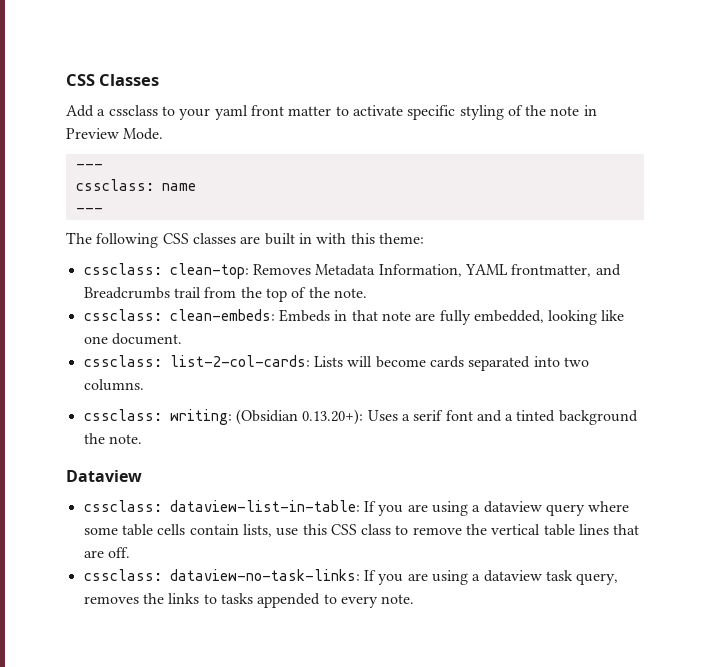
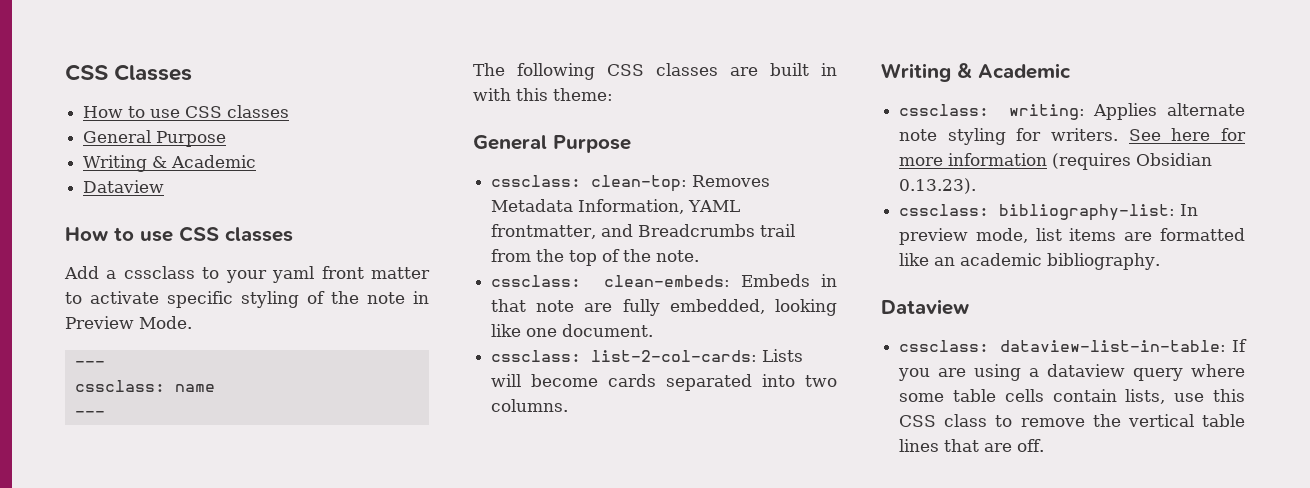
  CSS Classes
+ How to use CSS classes
+ General Purpose
+ Writing & Academic
+ Dataview
+ How to use CSS classes
  The following CSS classes are built in with this theme:
+ General Purpose
  cssclass: list-2-col-cards: Lists will become cards separated into two columns.
+ Writing & Academic
- cssclass: writing: (Obsidian 0.13.20+): Uses a serif font and a tinted background the note.
+ cssclass: writing: Applies alternate note styling for writers. See here for more information (requires Obsidian 0.13.23).
+ cssclass: bibliography-list: In preview mode, list items are formatted like an academic bibliography.
- cssclass: dataview-no-task-links: If you are using a dataview task query, removes the links to tasks appended to every note.

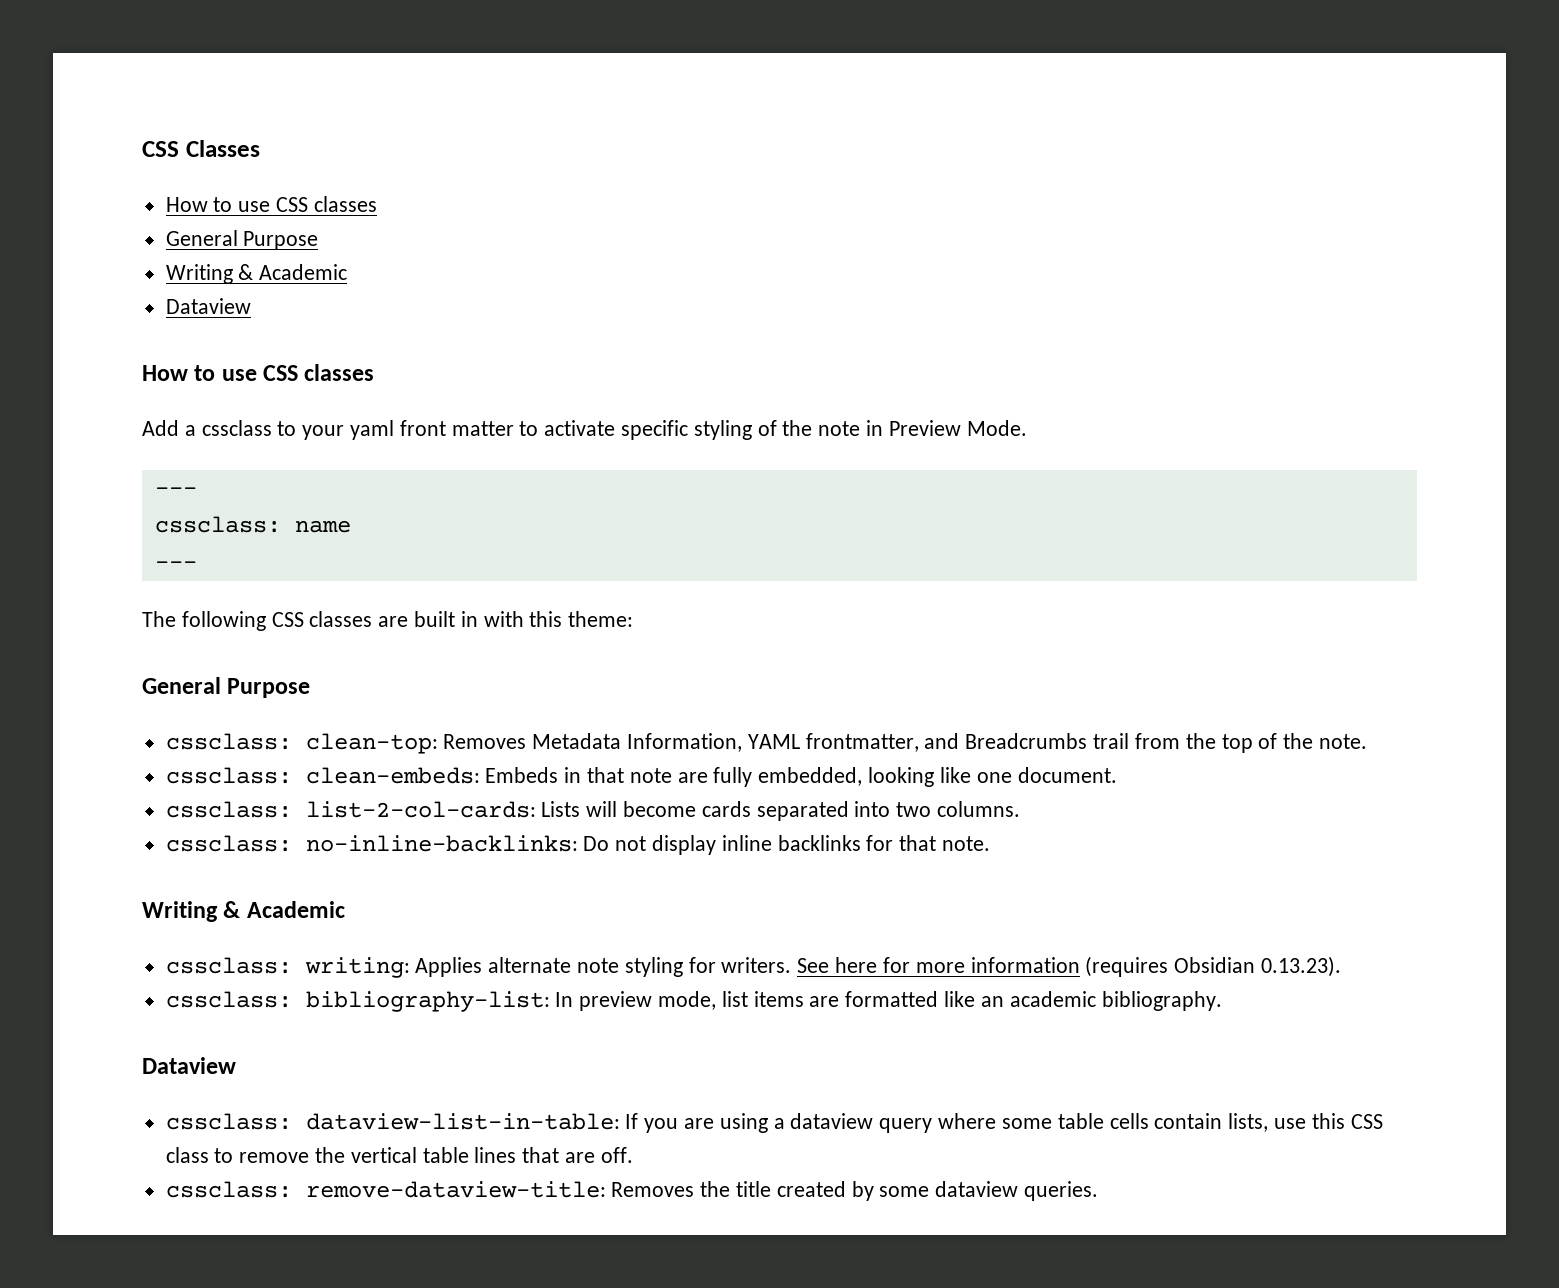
+ cssclass: no-inline-backlinks: Do not display inline backlinks for that note.
+ cssclass: remove-dataview-title: Removes the title created by some dataview queries.

